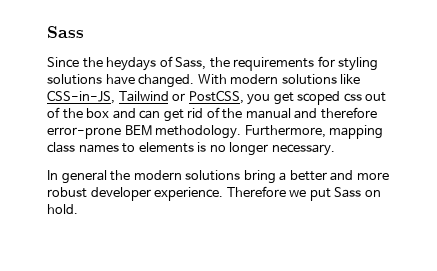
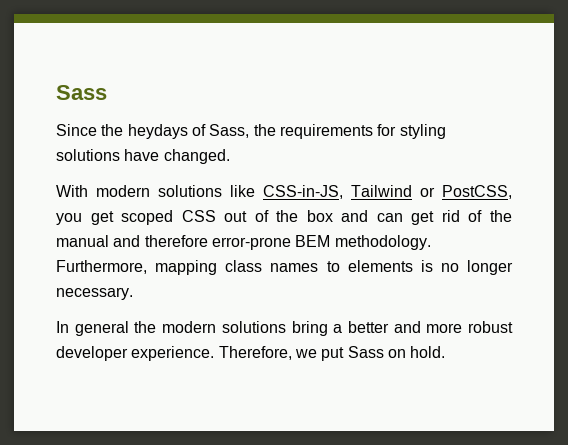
- Since the heydays of Sass, the requirements for styling solutions have changed. With modern solutions like CSS-in-JS, Tailwind or PostCSS, you get scoped css out of the box and can get rid of the manual and therefore error-prone BEM methodology.
+ Since the heydays of Sass, the requirements for styling solutions have changed.
+ With modern solutions like CSS-in-JS, Tailwind or PostCSS, you get scoped CSS out of the box and can get rid of the manual and therefore error-prone BEM methodology.
- Therefore we put Sass on hold.
+ Therefore, we put Sass on hold.

